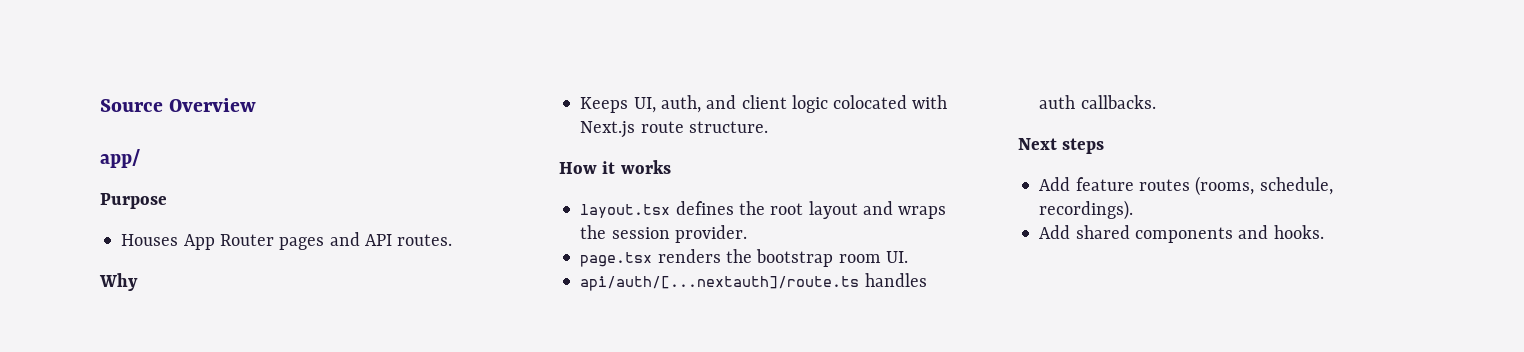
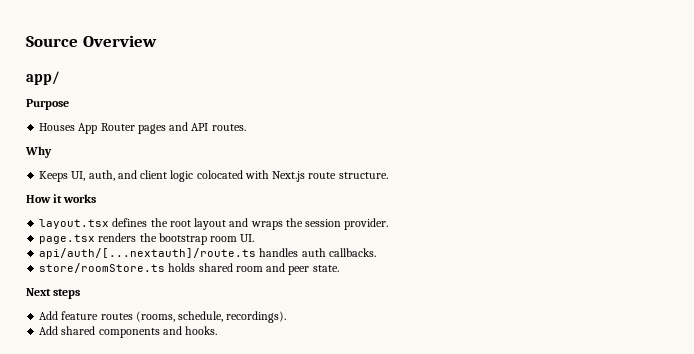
+ store/roomStore.ts holds shared room and peer state.

